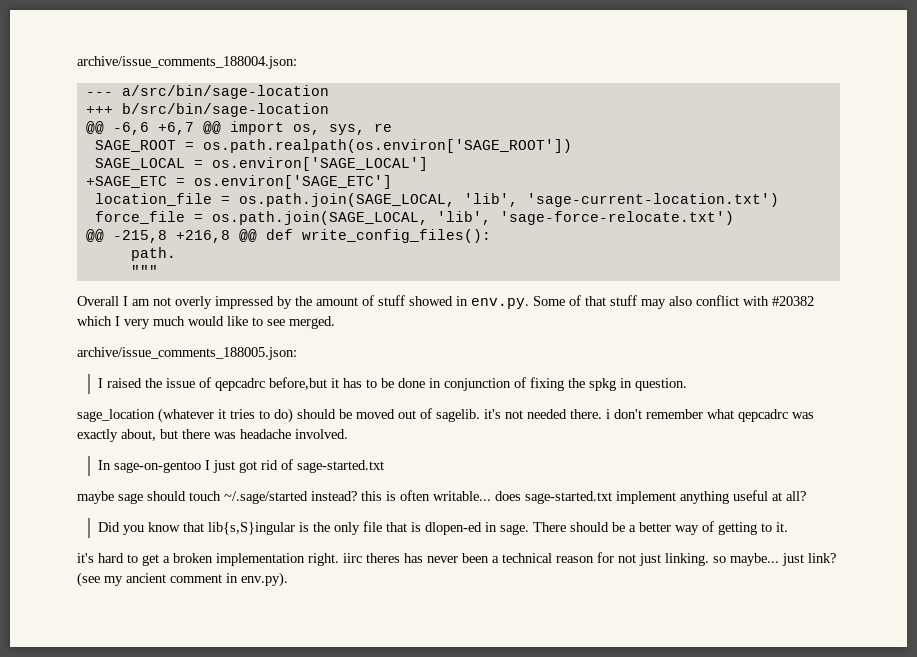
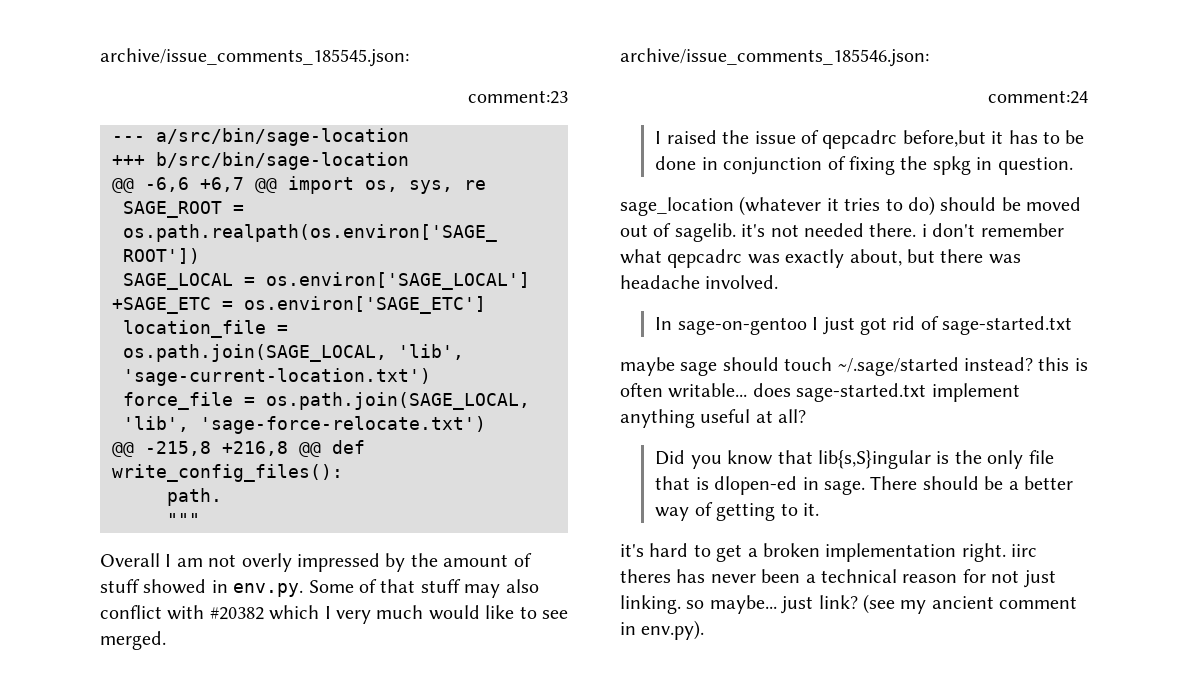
- archive/issue_comments_188004.json:
+ archive/issue_comments_185545.json:
+ comment:23
- archive/issue_comments_188005.json:
+ archive/issue_comments_185546.json:
+ comment:24

